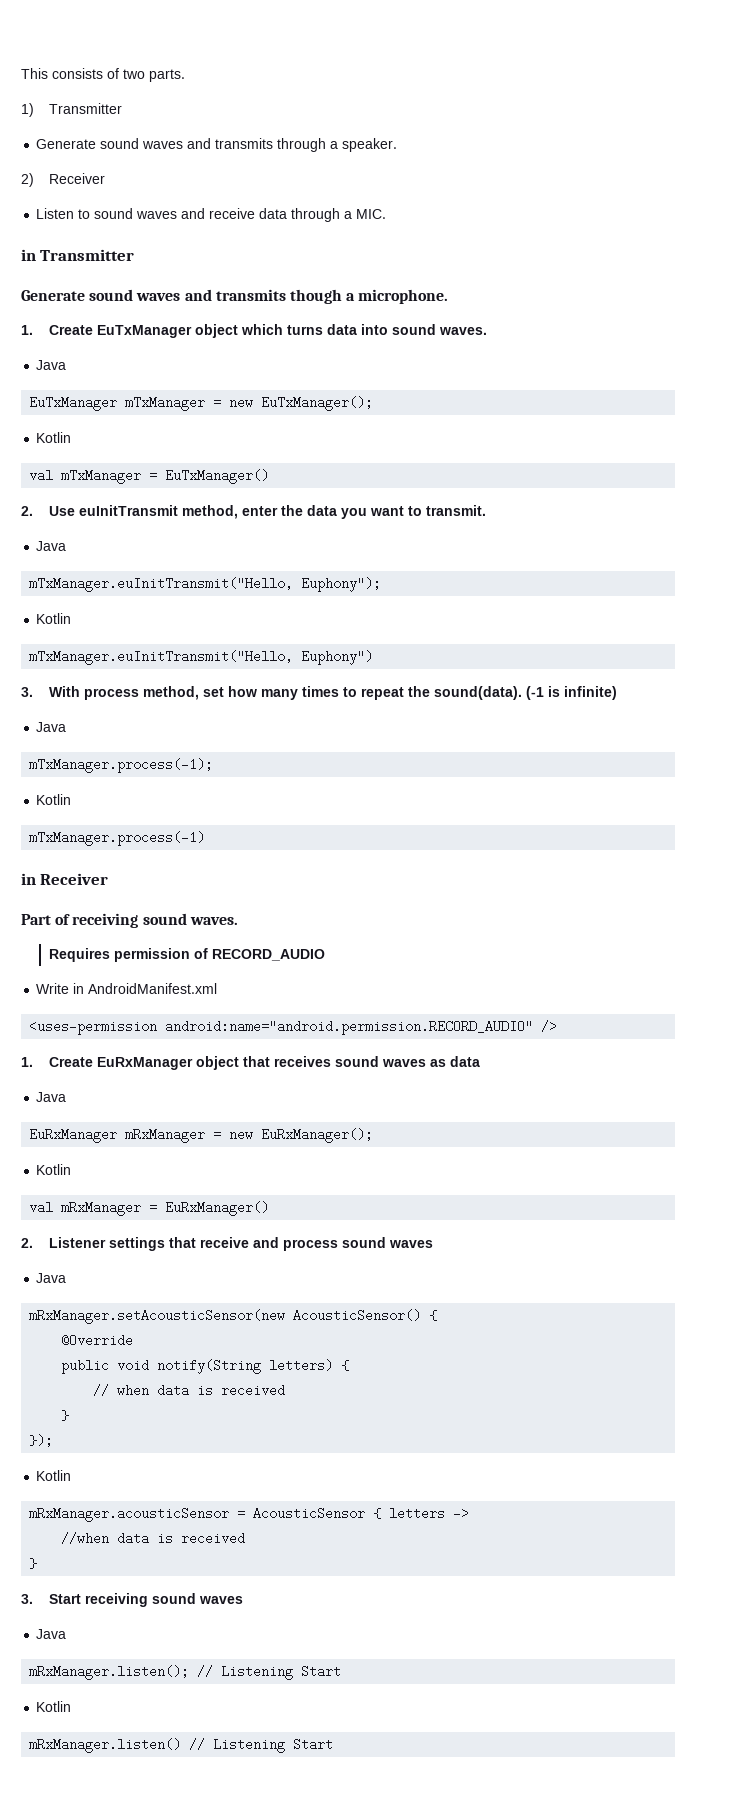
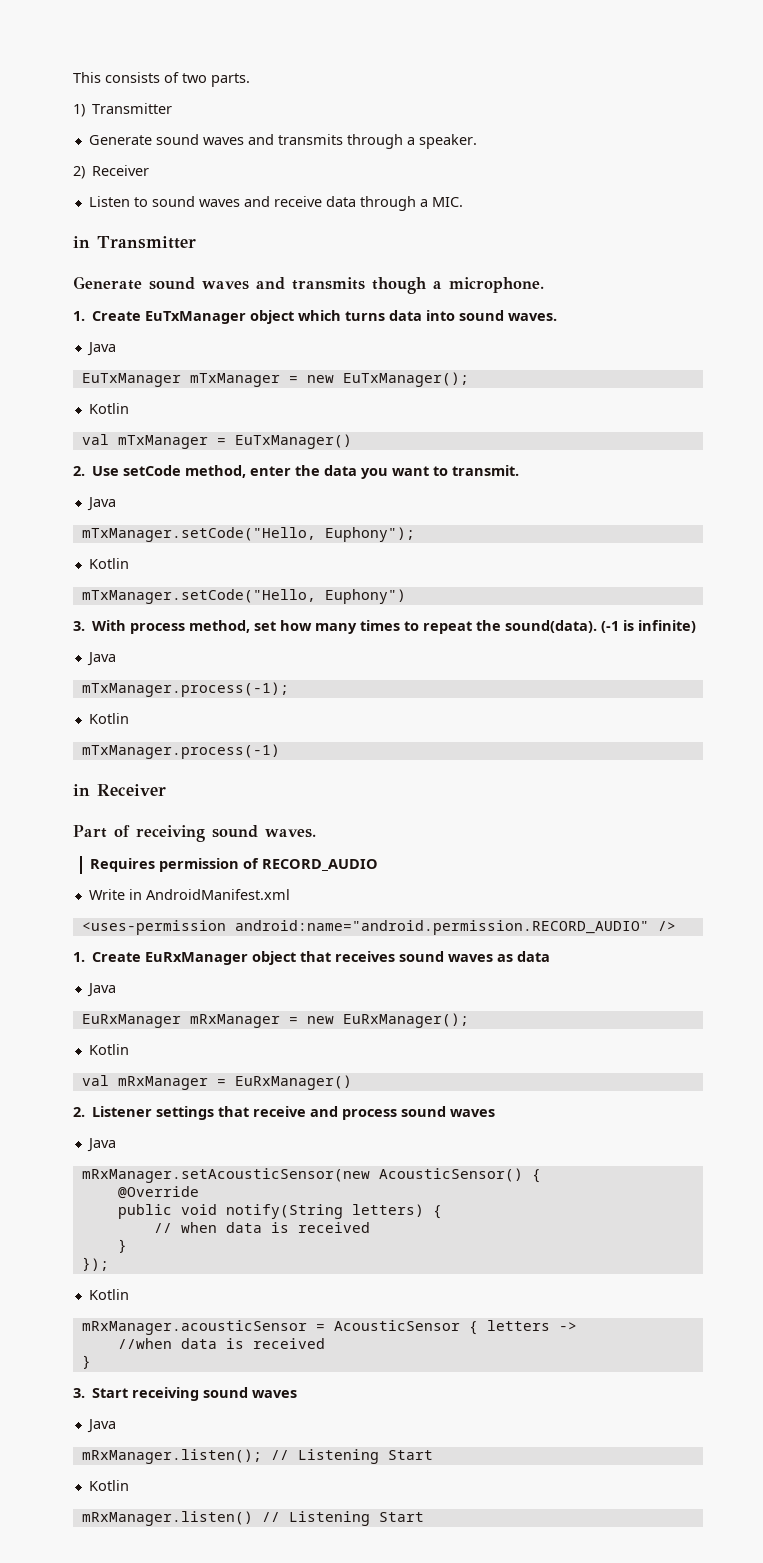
- 2. Use euInitTransmit method, enter the data you want to transmit.
+ 2. Use setCode method, enter the data you want to transmit.
- mTxManager.euInitTransmit("Hello, Euphony");
+ mTxManager.setCode("Hello, Euphony");
- mTxManager.euInitTransmit("Hello, Euphony")
+ mTxManager.setCode("Hello, Euphony")

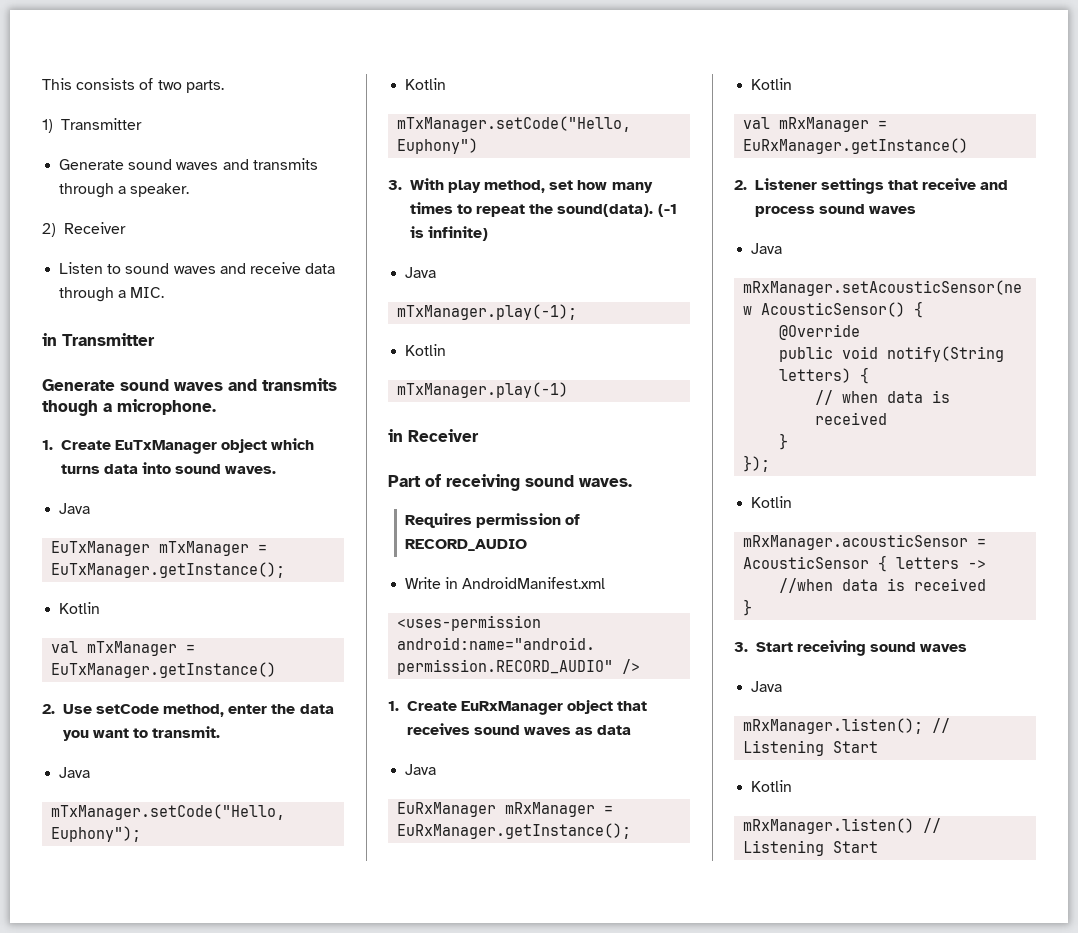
- EuTxManager mTxManager = new EuTxManager();
+ EuTxManager mTxManager = EuTxManager.getInstance();
- val mTxManager = EuTxManager()
+ val mTxManager = EuTxManager.getInstance()
- 3. With process method, set how many times to repeat the sound(data).
+ 3. With play method, set how many times to repeat the sound(data).
- mTxManager.process(-1);
+ mTxManager.play(-1);
  Kotlin
- mTxManager.process(-1)
+ mTxManager.play(-1)
- EuRxManager mRxManager = new EuRxManager();
+ EuRxManager mRxManager = EuRxManager.getInstance();
- val mRxManager = EuRxManager()
+ val mRxManager = EuRxManager.getInstance()

